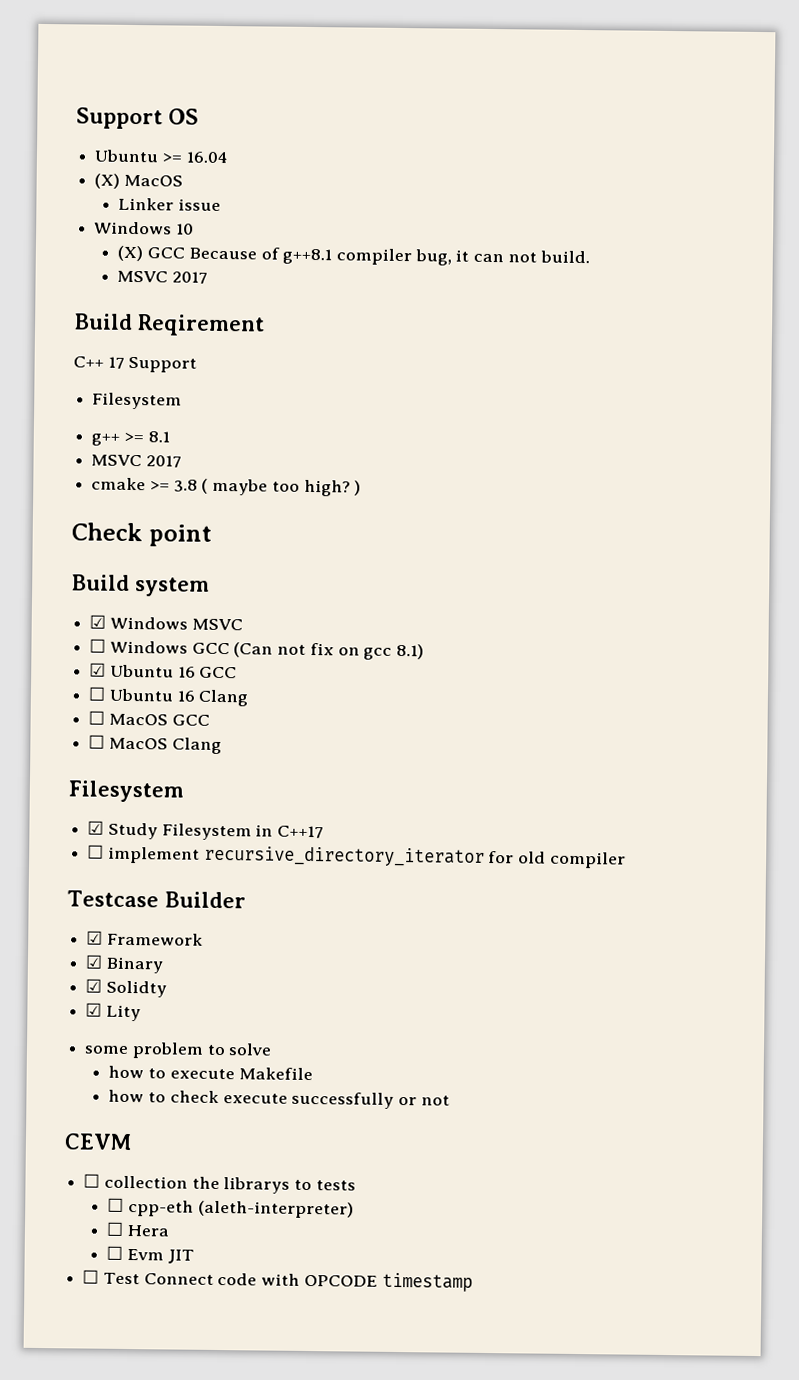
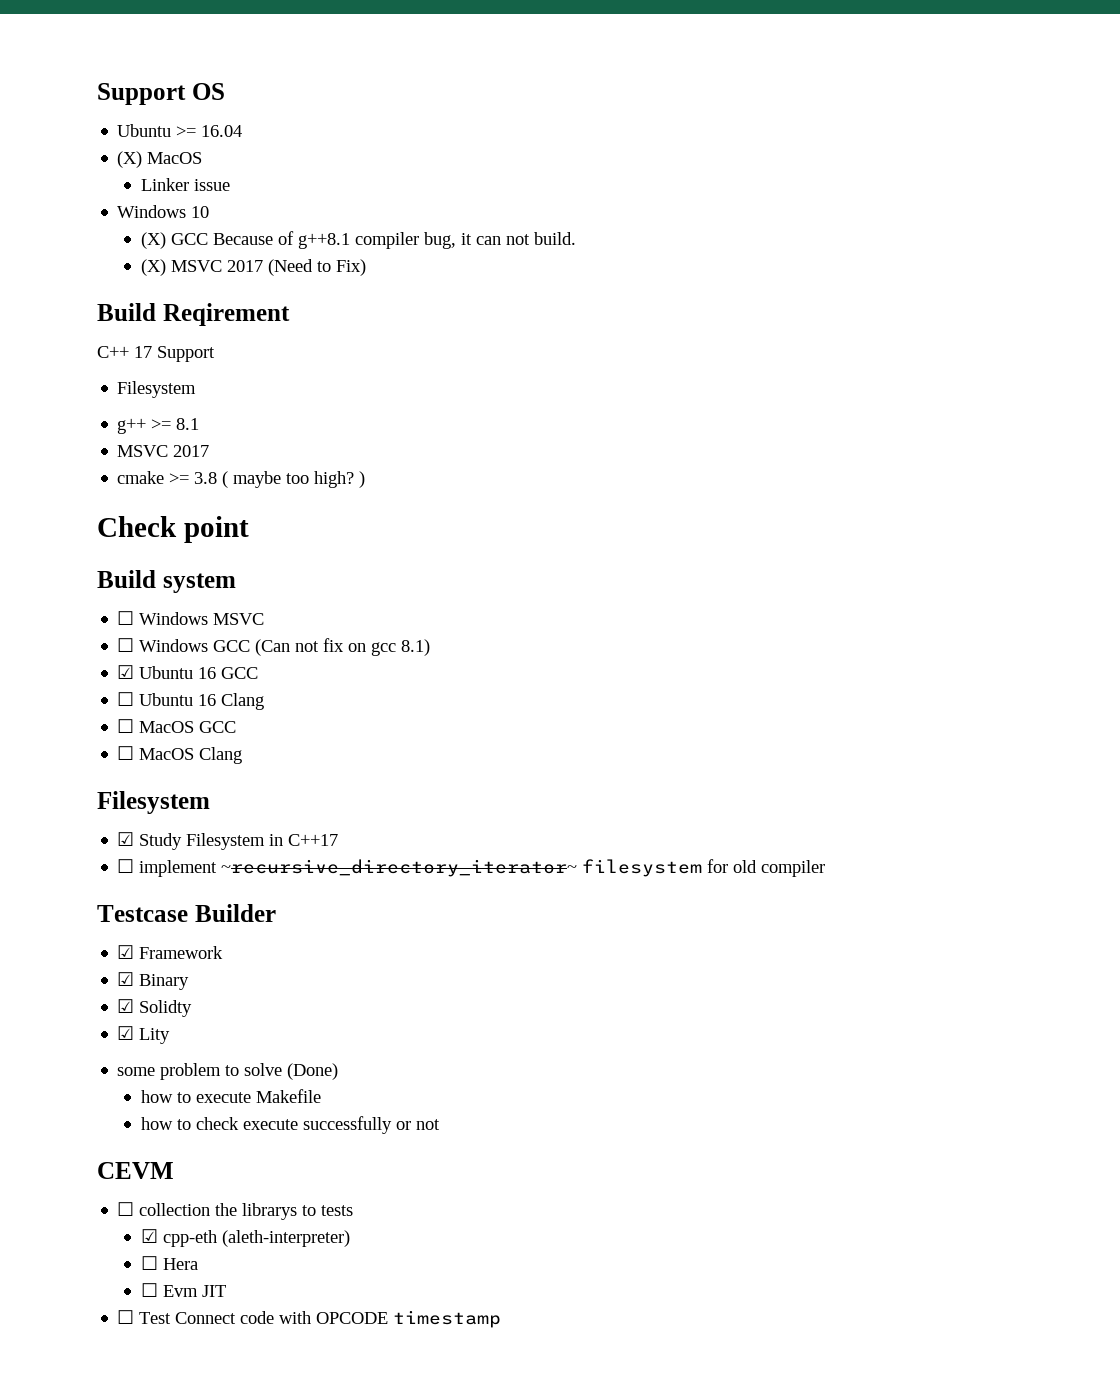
  (X) GCC Because of g++8.1 compiler bug, it can not build.
- MSVC 2017
+ (X) MSVC 2017 (Need to Fix)
- ☑ Windows MSVC
+ ☐ Windows MSVC
- ☐ implement recursive_directory_iterator for old compiler
+ ☐ implement ~recursive_directory_iterator~ filesystem for old compiler
- some problem to solve
+ some problem to solve (Done)
- ☐ cpp-eth (aleth-interpreter)
+ ☑ cpp-eth (aleth-interpreter)

